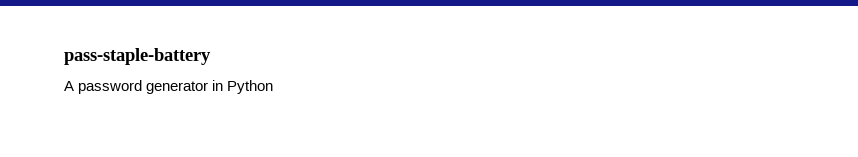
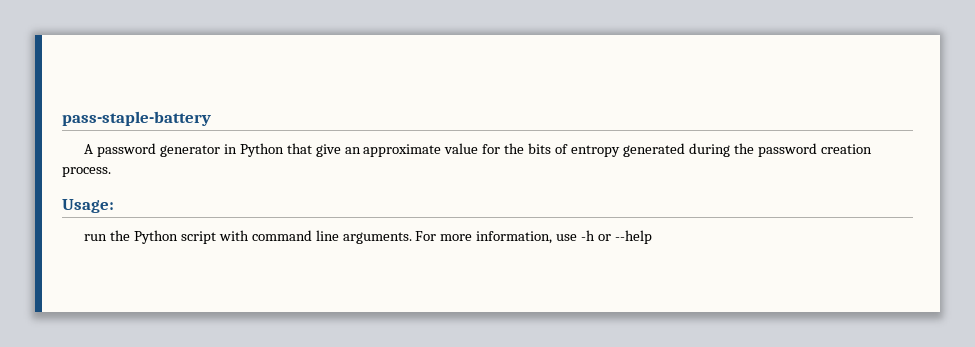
- A password generator in Python
+ A password generator in Python that give an approximate value for the bits of entropy generated during the password creation process.
+ Usage:
+ run the Python script with command line arguments. For more information, use -h or --help

